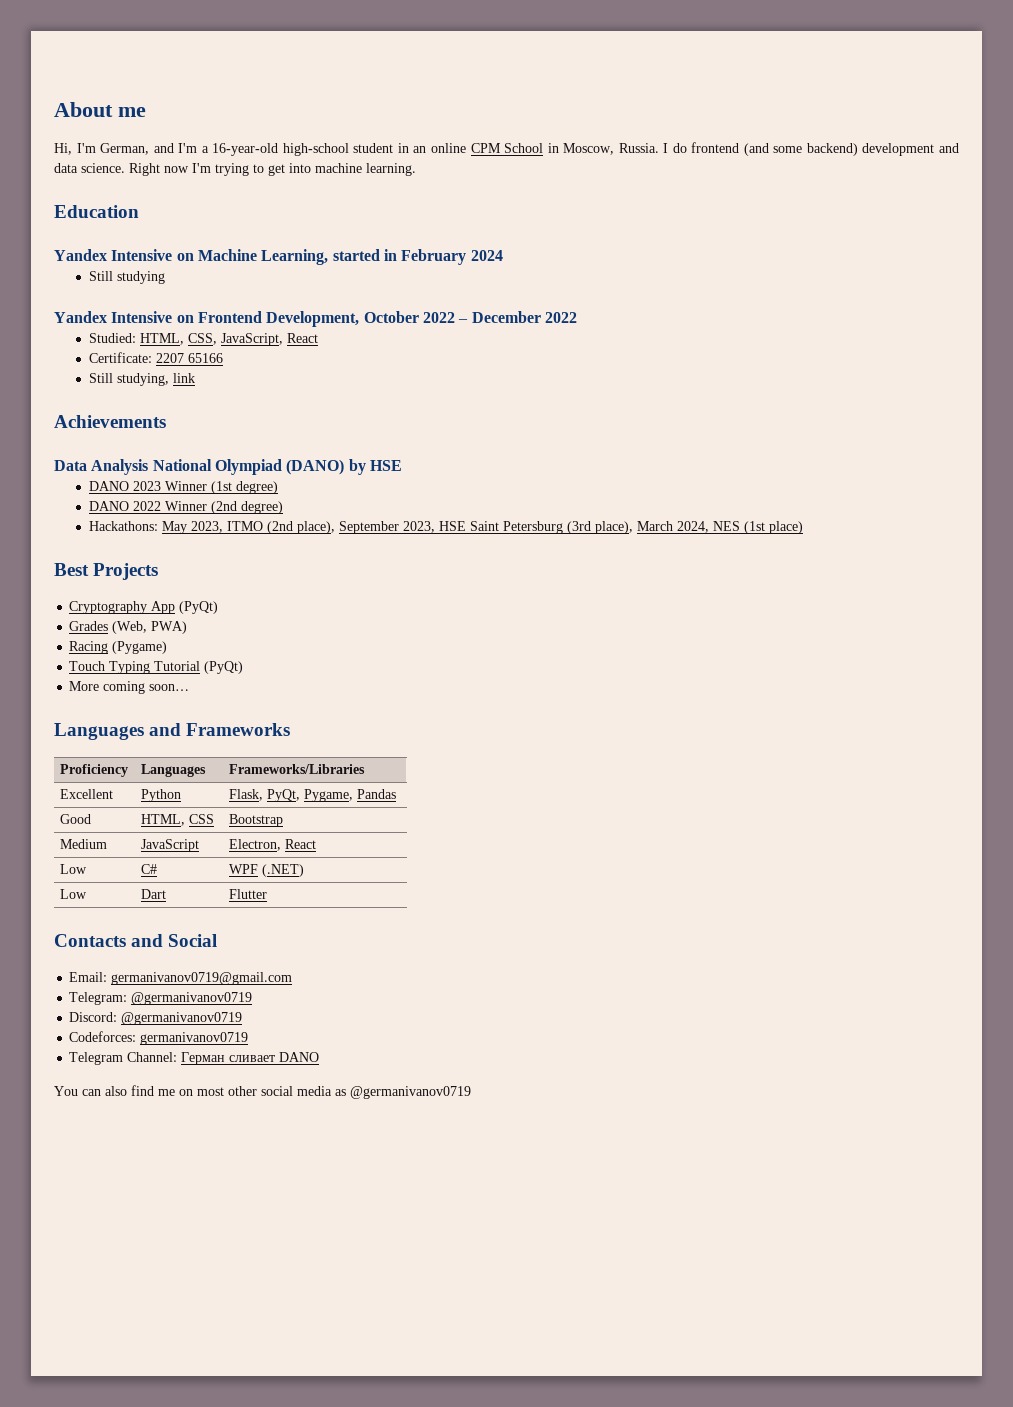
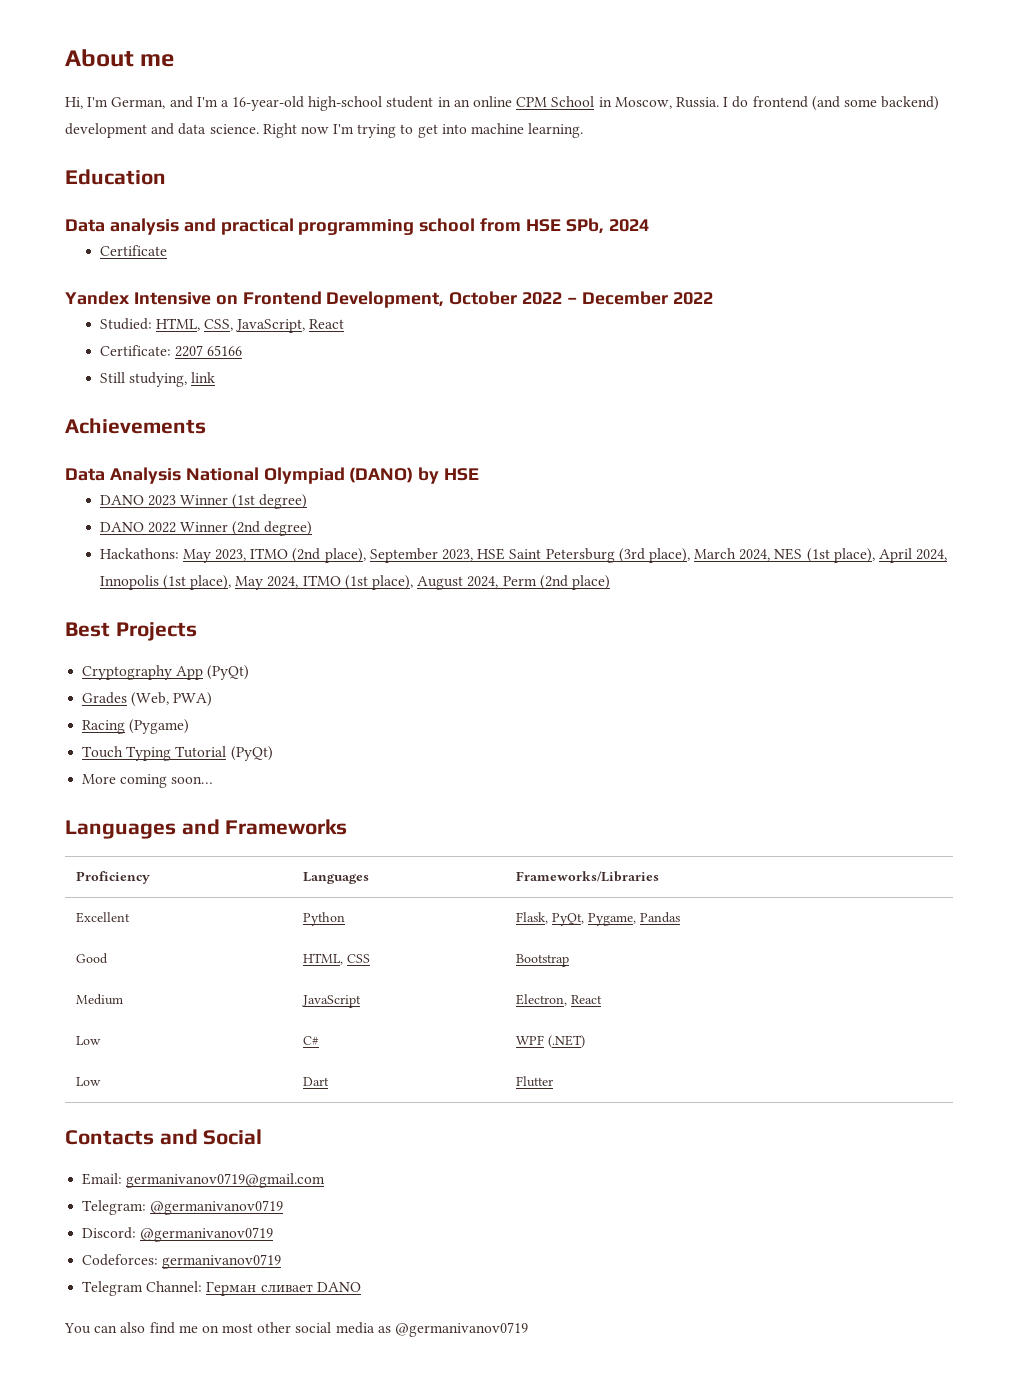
- Yandex Intensive on Machine Learning, started in February 2024
+ Data analysis and practical programming school from HSE SPb, 2024
- Still studying
+ Certificate
- Hackathons: May 2023, ITMO (2nd place), September 2023, HSE Saint Petersburg (3rd place), March 2024, NES (1st place)
+ Hackathons: May 2023, ITMO (2nd place), September 2023, HSE Saint Petersburg (3rd place), March 2024, NES (1st place), April 2024, Innopolis (1st place), May 2024, ITMO (1st place), August 2024, Perm (2nd place)

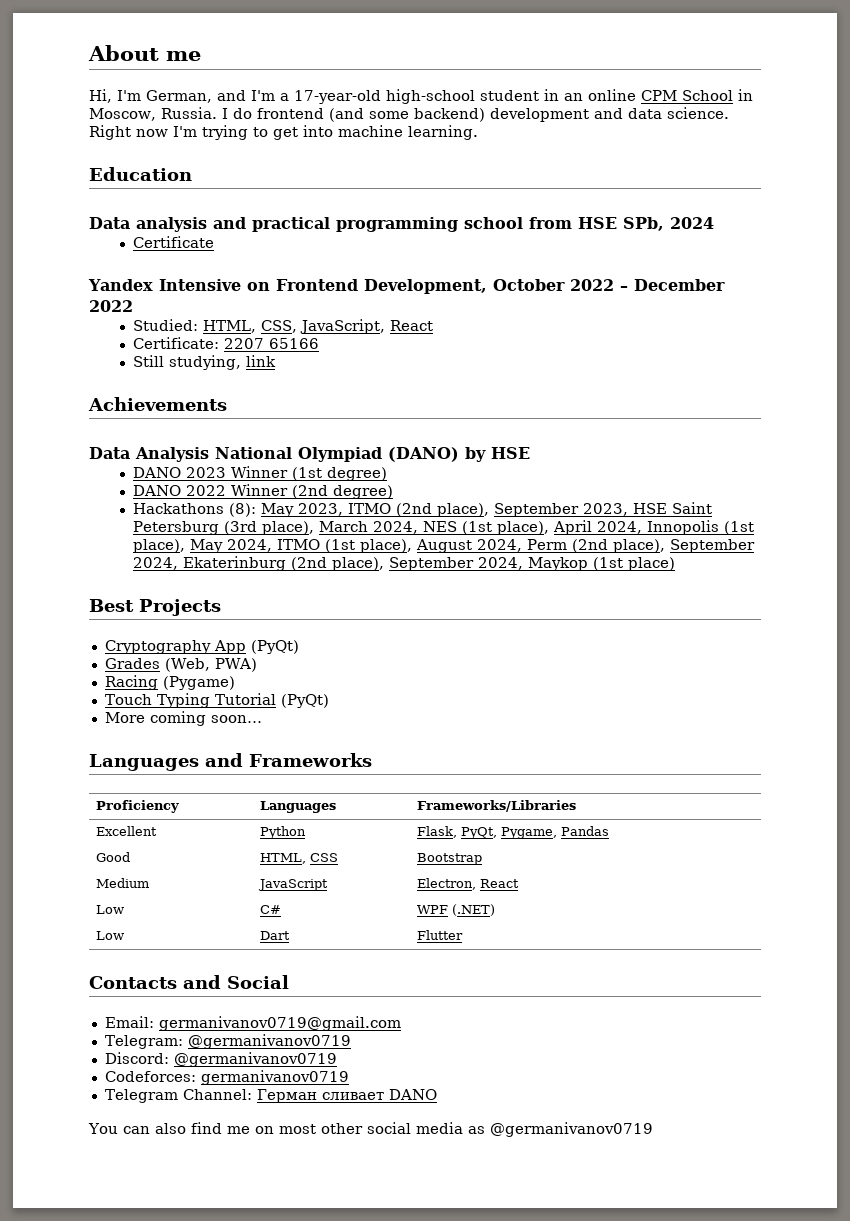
- Hi, I'm German, and I'm a 16-year-old high-school student in an online CPM School in Moscow, Russia.
+ Hi, I'm German, and I'm a 17-year-old high-school student in an online CPM School in Moscow, Russia.
- Hackathons: May 2023, ITMO (2nd place), September 2023, HSE Saint Petersburg (3rd place), March 2024, NES (1st place), April 2024, Innopolis (1st place), May 2024, ITMO (1st place), August 2024, Perm (2nd place)
+ Hackathons (8): May 2023, ITMO (2nd place), September 2023, HSE Saint Petersburg (3rd place), March 2024, NES (1st place), April 2024, Innopolis (1st place), May 2024, ITMO (1st place), August 2024, Perm (2nd place), September 2024, Ekaterinburg (2nd place), September 2024, Maykop (1st place)

